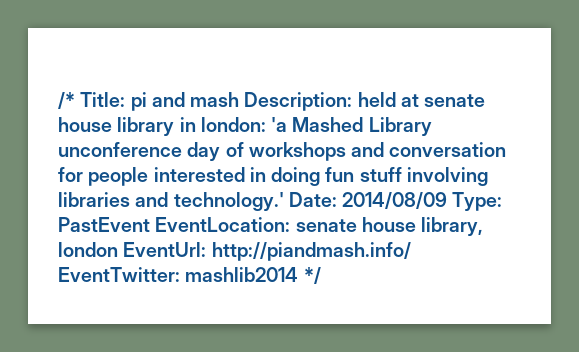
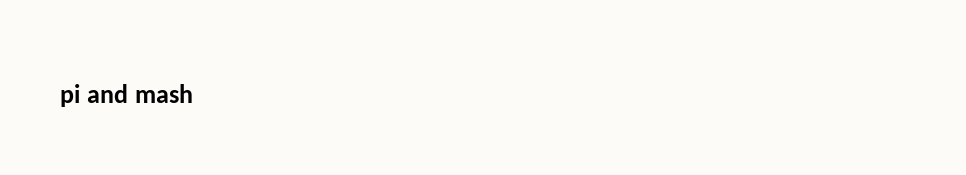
- /* Title: pi and mash Description: held at senate house library in london: 'a Mashed Library unconference day of workshops and conversation for people interested in doing fun stuff involving libraries and technology.' Date: 2014/08/09 Type: PastEvent EventLocation: senate house library, london EventUrl: http://piandmash.info/ EventTwitter: mashlib2014 */
+ pi and mash

